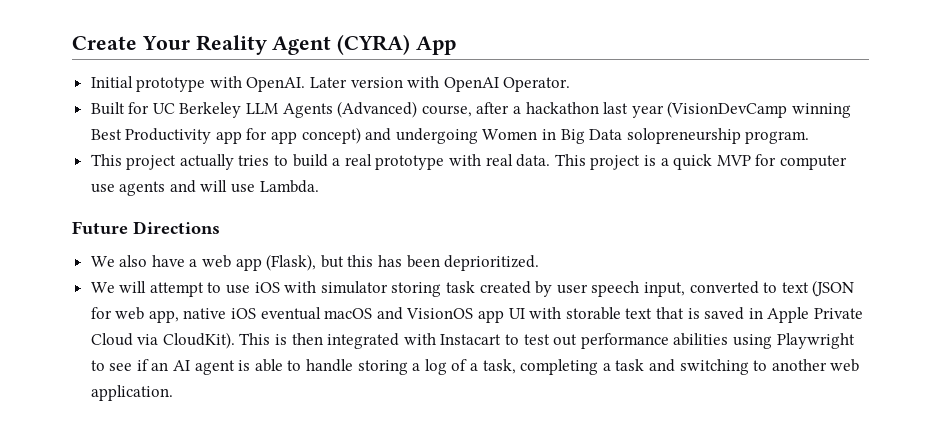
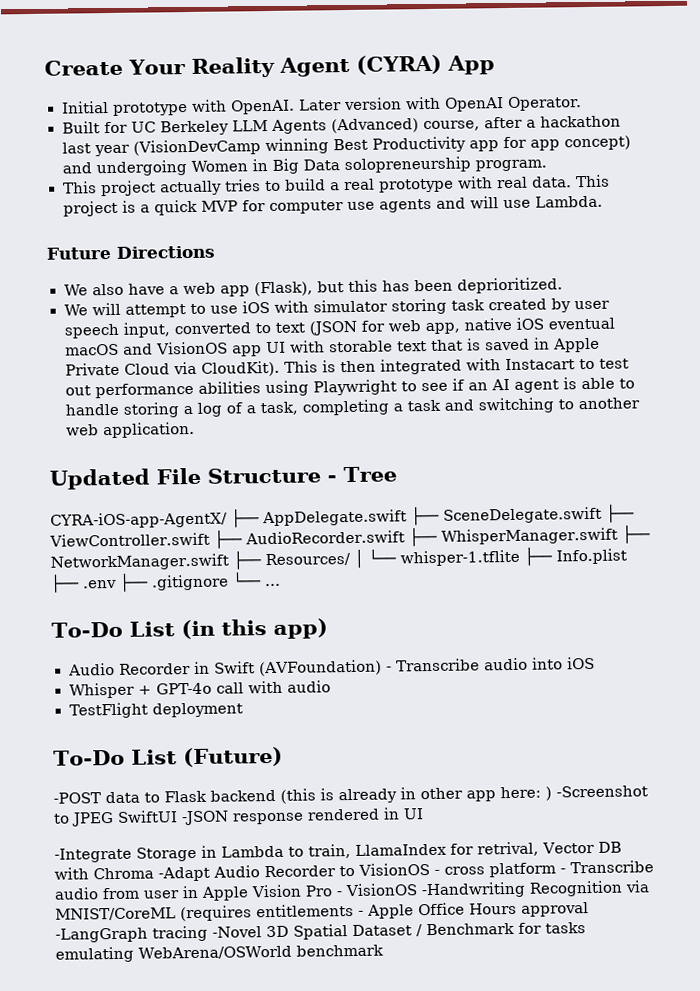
+ Updated File Structure - Tree
+ CYRA-iOS-app-AgentX/ ├── AppDelegate.swift ├── SceneDelegate.swift ├── ViewController.swift ├── AudioRecorder.swift ├── WhisperManager.swift ├── NetworkManager.swift ├── Resources/ │ └── whisper-1.tflite ├── Info.plist ├── .env ├── .gitignore └── ...
+ To-Do List (in this app)
+ Audio Recorder in Swift (AVFoundation) - Transcribe audio into iOS
+ Whisper + GPT-4o call with audio
+ TestFlight deployment
+ To-Do List (Future)
+ -POST data to Flask backend (this is already in other app here: ) -Screenshot to JPEG SwiftUI -JSON response rendered in UI
+ -Integrate Storage in Lambda to train, LlamaIndex for retrival, Vector DB with Chroma -Adapt Audio Recorder to VisionOS - cross platform - Transcribe audio from user in Apple Vision Pro - VisionOS -Handwriting Recognition via MNIST/CoreML (requires entitlements - Apple Office Hours approval -LangGraph tracing -Novel 3D Spatial Dataset / Benchmark for tasks emulating WebArena/OSWorld benchmark

